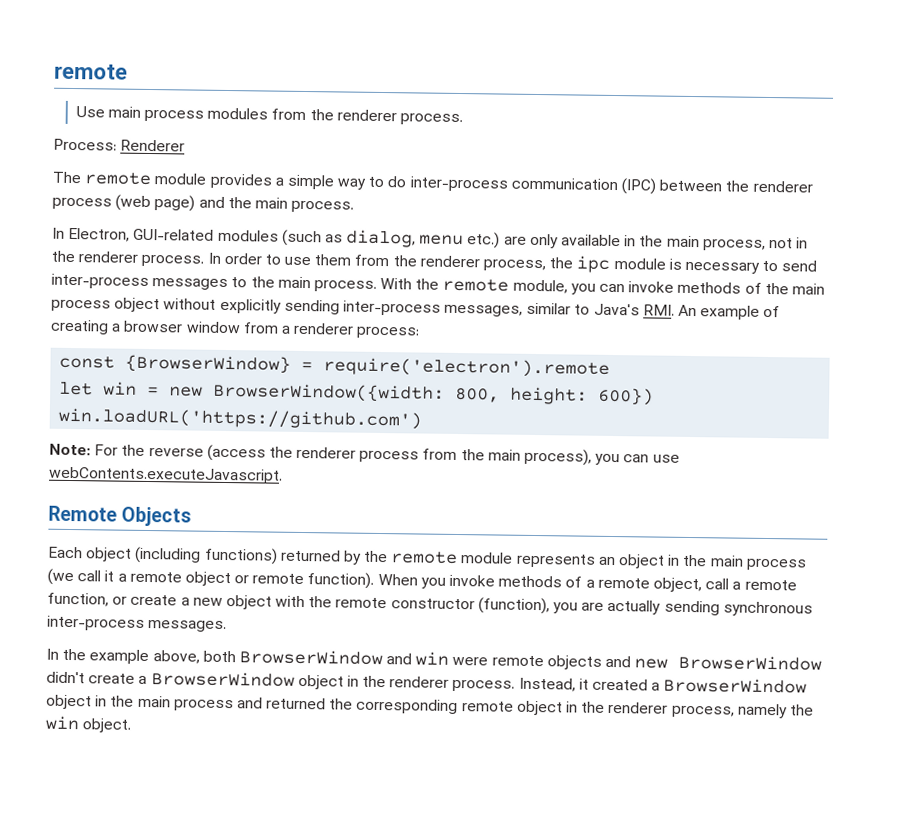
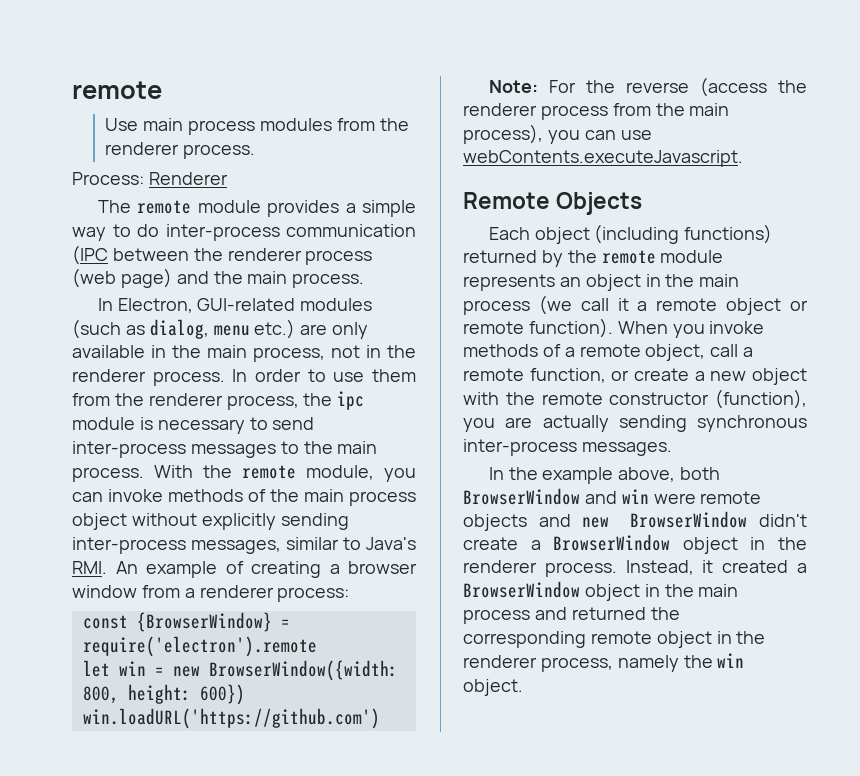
- The remote module provides a simple way to do inter-process communication (IPC) between the renderer process (web page) and the main process.
+ The remote module provides a simple way to do inter-process communication (IPC between the renderer process (web page) and the main process.

